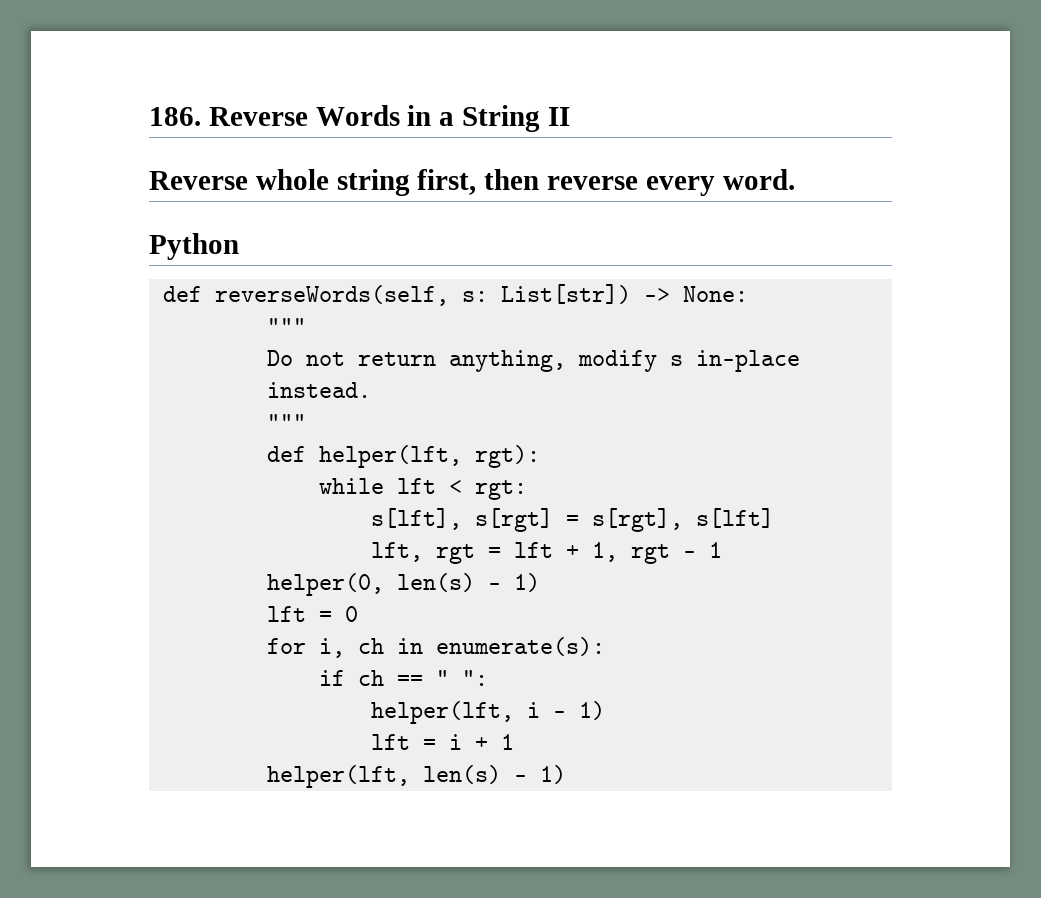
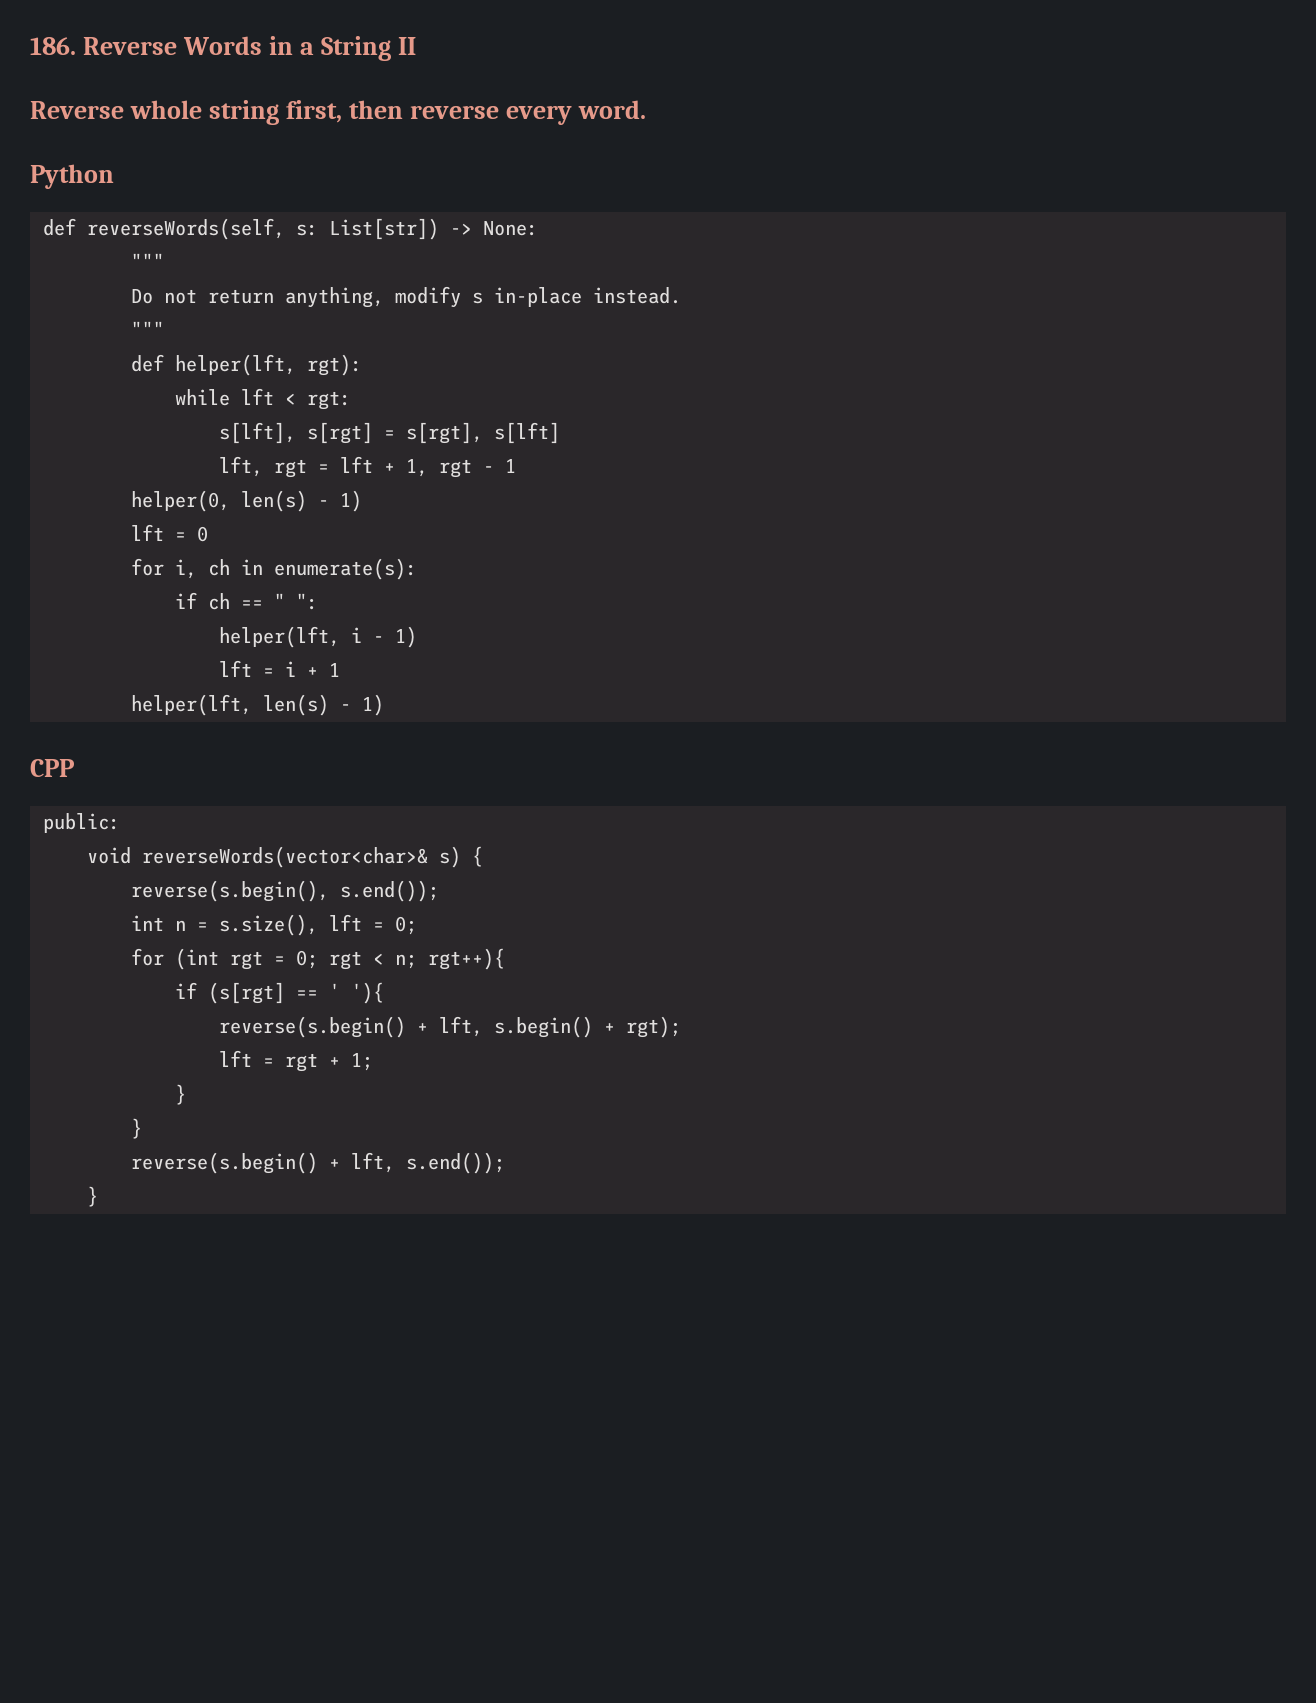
+ CPP
+ public:
+ void reverseWords(vector<char>& s) {
+ reverse(s.begin(), s.end());
+ int n = s.size(), lft = 0;
+ for (int rgt = 0; rgt < n; rgt++){
+ if (s[rgt] == ' '){
+ reverse(s.begin() + lft, s.begin() + rgt);
+ lft = rgt + 1;
+ }
+ }
+ reverse(s.begin() + lft, s.end());
+ }

